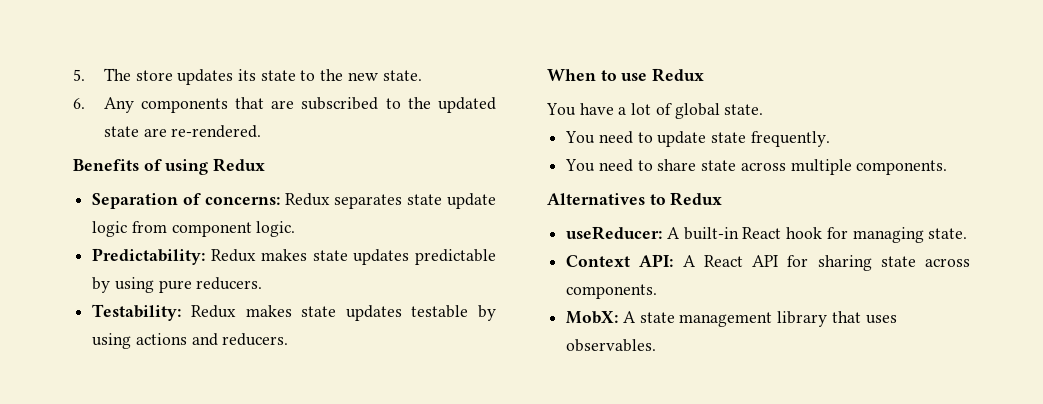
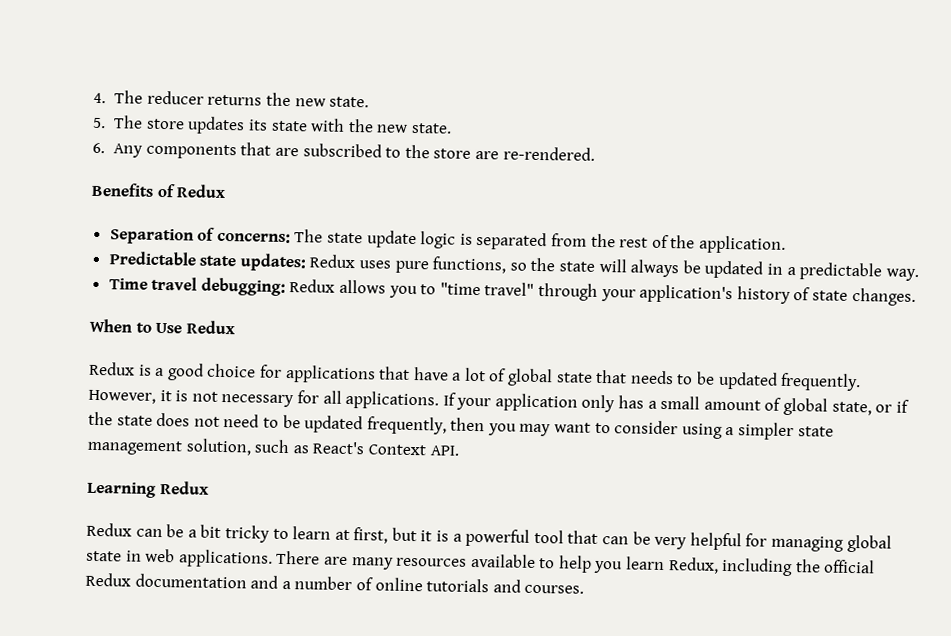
+ 4. The reducer returns the new state.
- 5. The store updates its state to the new state.
+ 5. The store updates its state with the new state.
- 6. Any components that are subscribed to the updated state are re-rendered.
+ 6. Any components that are subscribed to the store are re-rendered.
- Benefits of using Redux
+ Benefits of Redux
- Separation of concerns: Redux separates state update logic from component logic.
- Predictability: Redux makes state updates predictable by using pure reducers.
- Testability: Redux makes state updates testable by using actions and reducers.
+ Separation of concerns: The state update logic is separated from the rest of the application.
+ Predictable state updates: Redux uses pure functions, so the state will always be updated in a predictable way.
+ Time travel debugging: Redux allows you to "time travel" through your application's history of state changes.
- When to use Redux
- You have a lot of global state.
- You need to update state frequently.
- You need to share state across multiple components.
- Alternatives to Redux
- useReducer: A built-in React hook for managing state.
- Context API: A React API for sharing state across components.
- MobX: A state management library that uses observables.
+ When to Use Redux
+ Redux is a good choice for applications that have a lot of global state that needs to be updated frequently. However, it is not necessary for all applications. If your application only has a small amount of global state, or if the state does not need to be updated frequently, then you may want to consider using a simpler state management solution, such as React's Context API.
+ Learning Redux
+ Redux can be a bit tricky to learn at first, but it is a powerful tool that can be very helpful for managing global state in web applications. There are many resources available to help you learn Redux, including the official Redux documentation and a number of online tutorials and courses.

